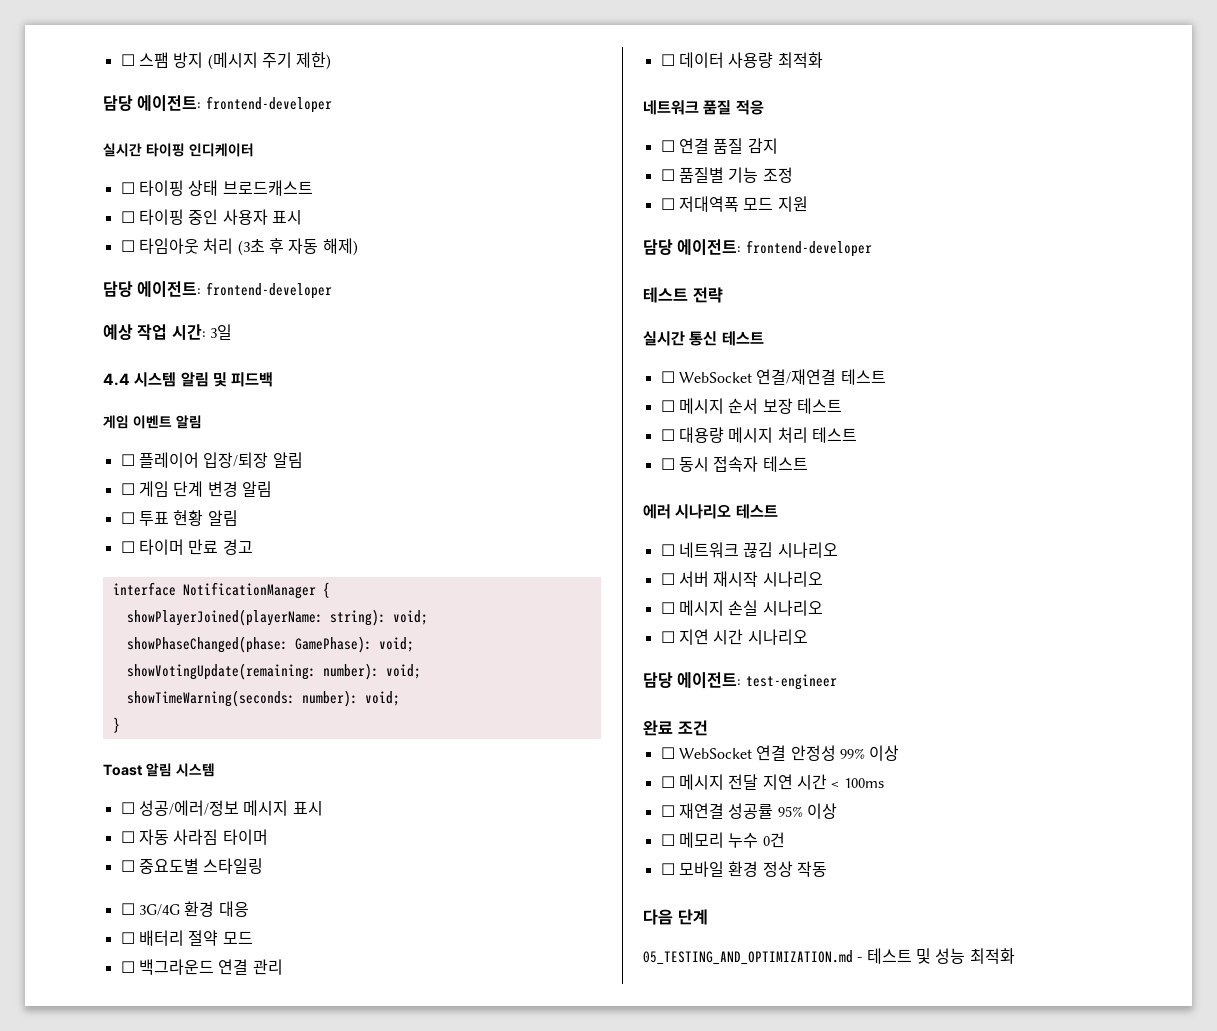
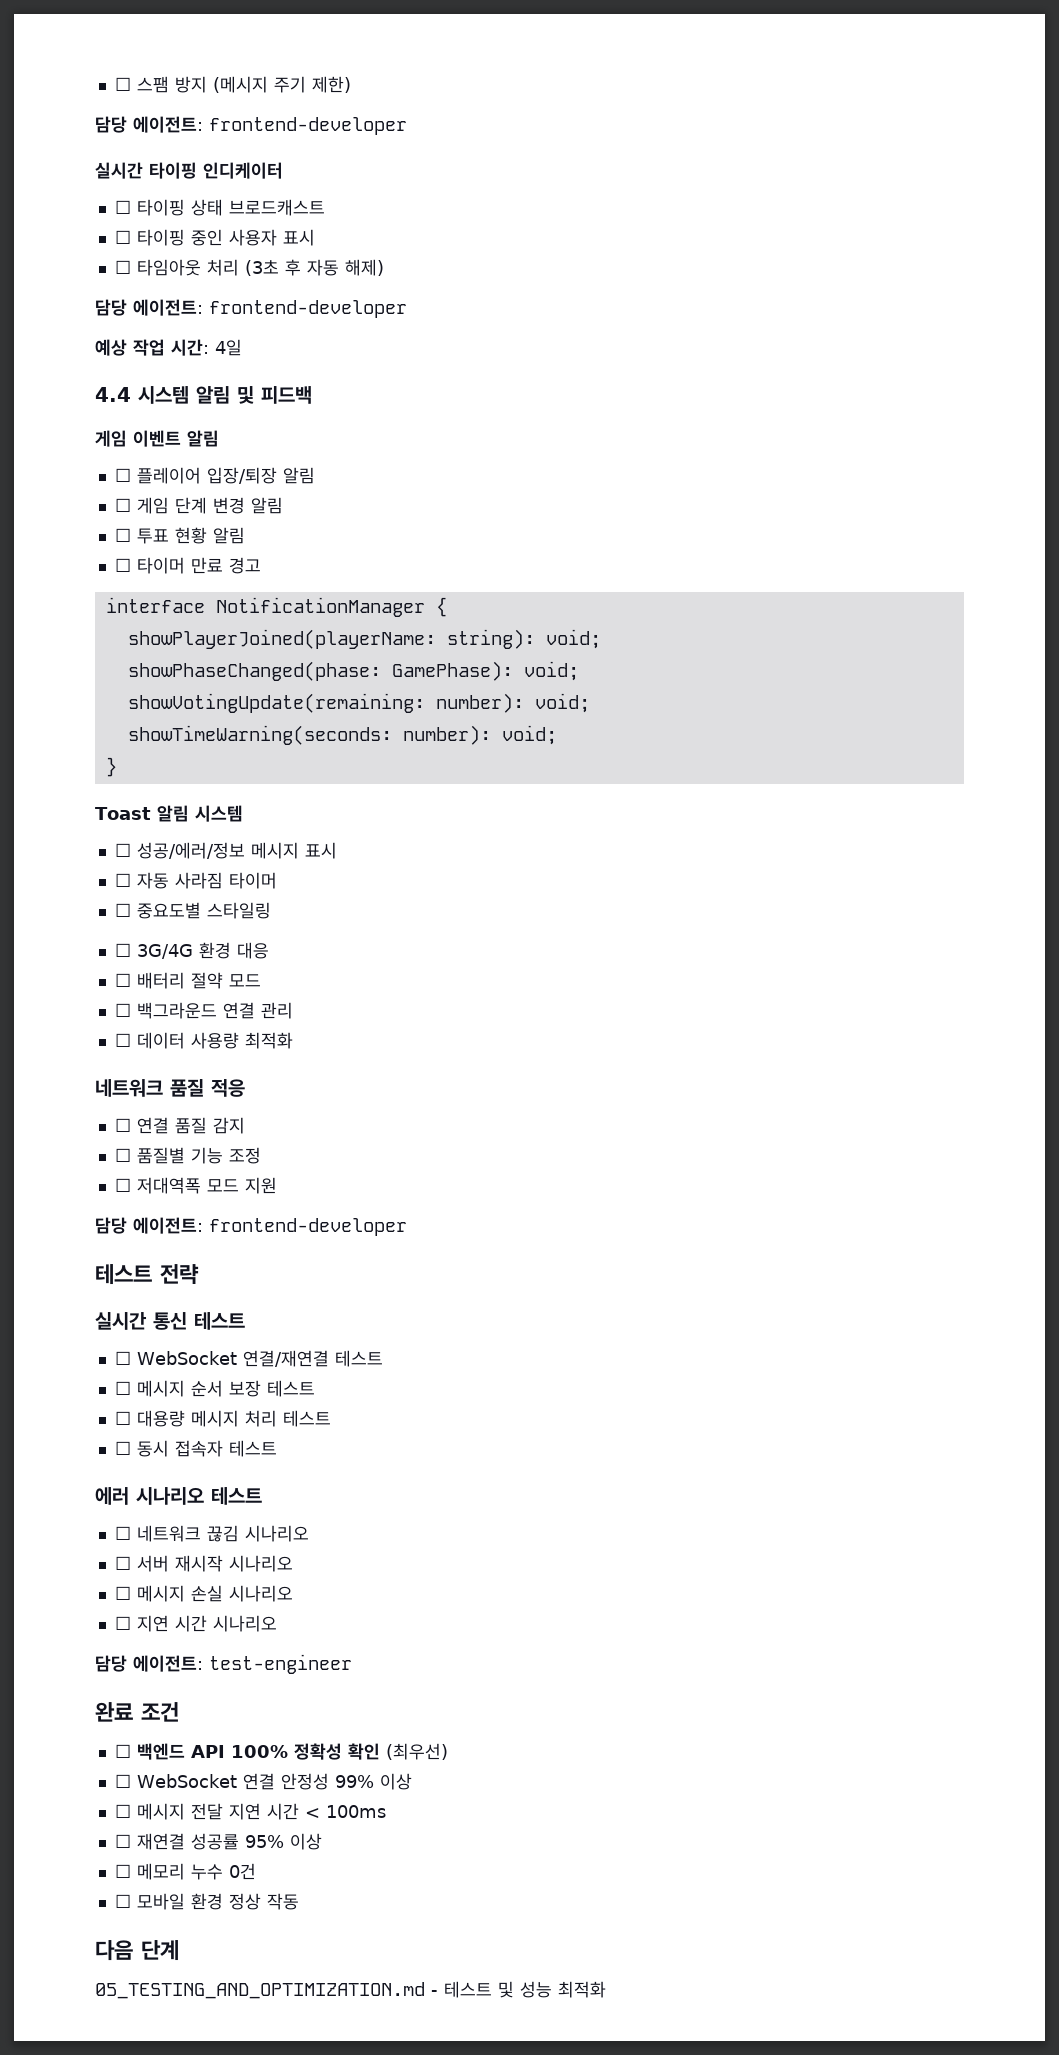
- 예상 작업 시간: 3일
+ 예상 작업 시간: 4일
+ ☐ 백엔드 API 100% 정확성 확인 (최우선)

